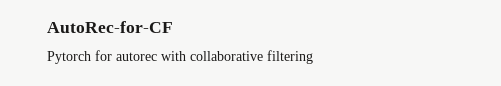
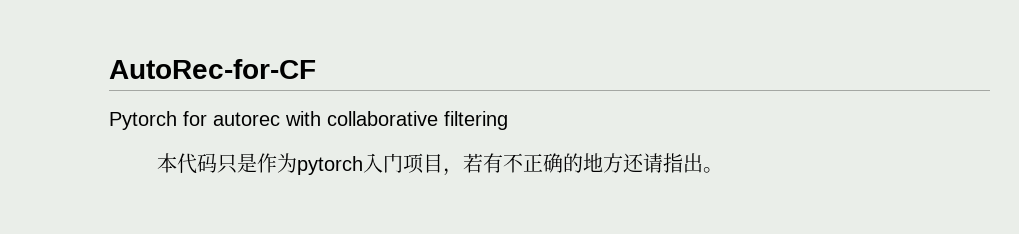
+ 本代码只是作为pytorch入门项目，若有不正确的地方还请指出。

